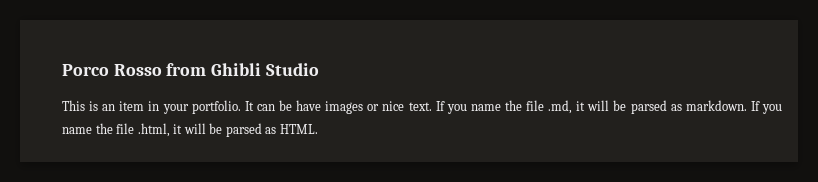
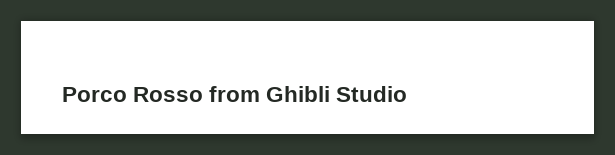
- This is an item in your portfolio. It can be have images or nice text. If you name the file .md, it will be parsed as markdown. If you name the file .html, it will be parsed as HTML.

